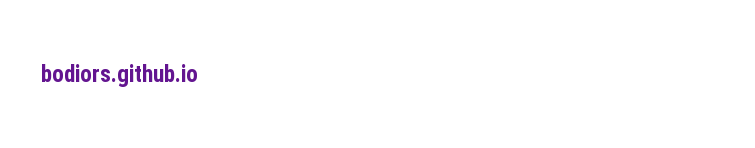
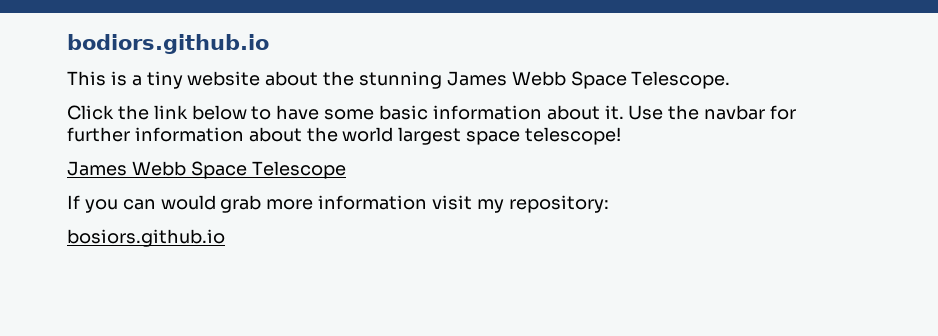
+ This is a tiny website about the stunning James Webb Space Telescope.
+ Click the link below to have some basic information about it. Use the navbar for further information about the world largest space telescope!
+ James Webb Space Telescope
+ If you can would grab more information visit my repository:
+ bosiors.github.io

